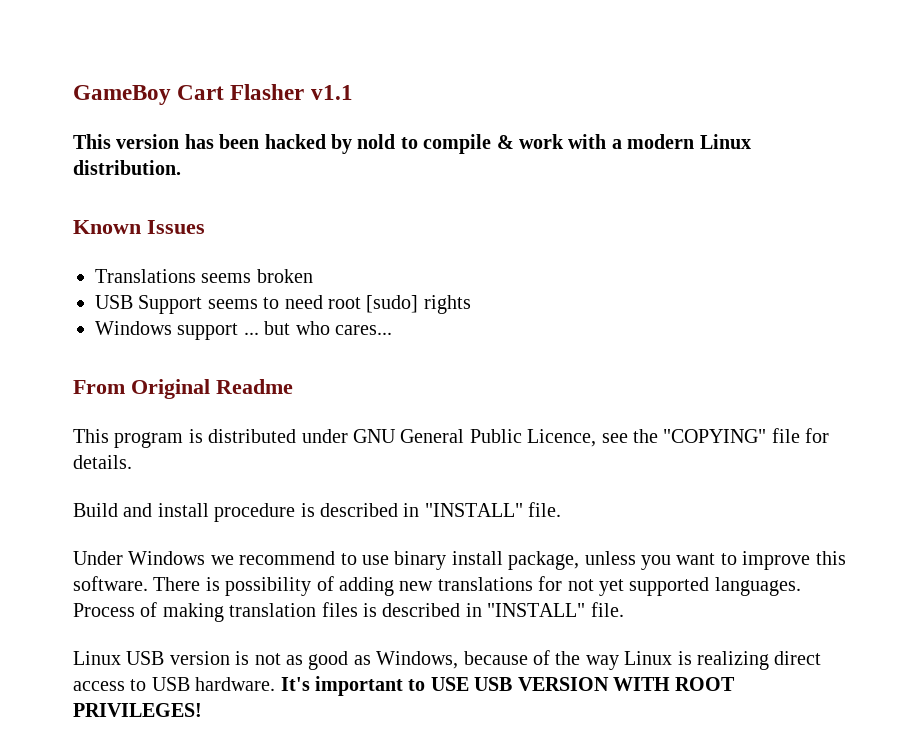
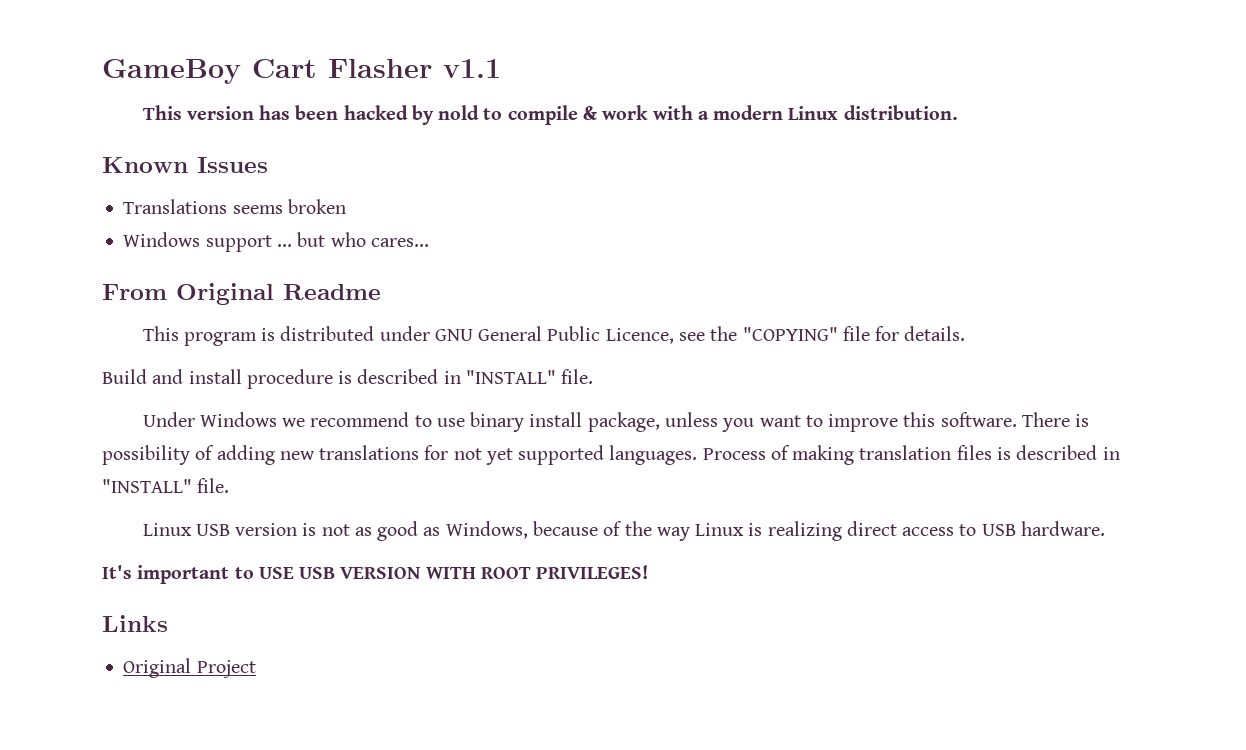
- USB Support seems to need root [sudo] rights
- Linux USB version is not as good as Windows, because of the way Linux is realizing direct access to USB hardware. It's important to USE USB VERSION WITH ROOT PRIVILEGES!
+ Linux USB version is not as good as Windows, because of the way Linux is realizing direct access to USB hardware.
+ It's important to USE USB VERSION WITH ROOT PRIVILEGES!
+ Links
+ Original Project

